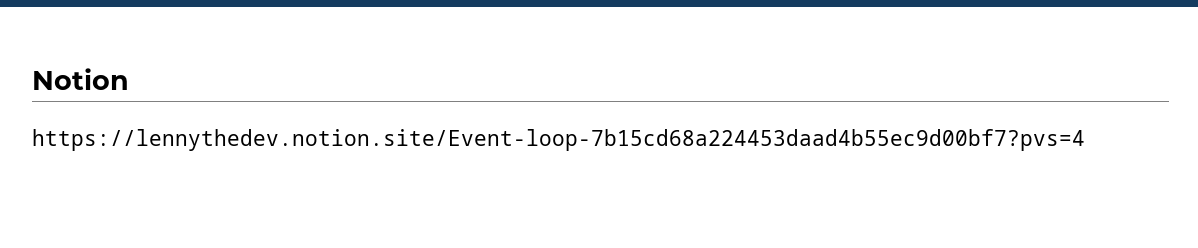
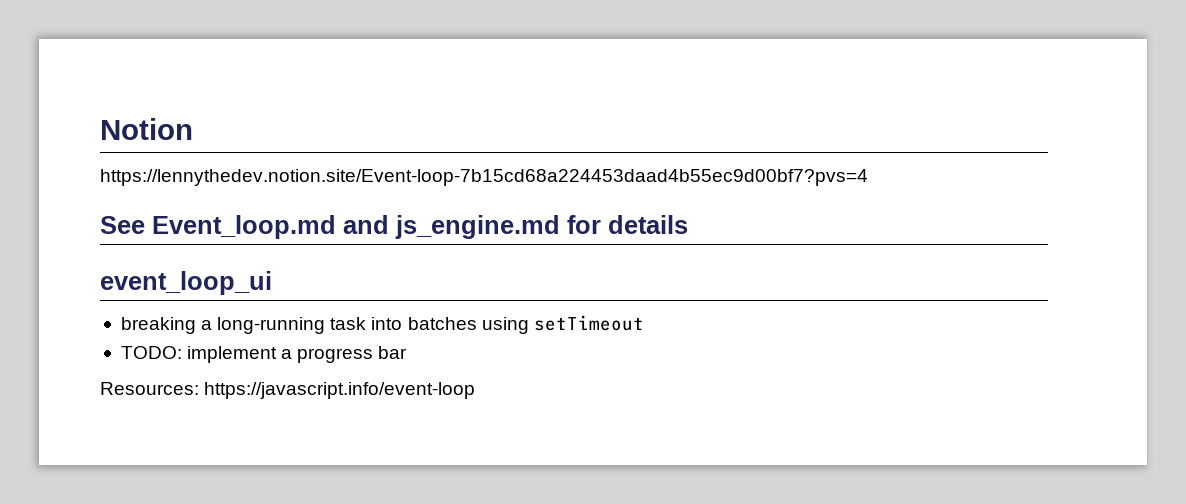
+ See Event_loop.md and js_engine.md for details
+ event_loop_ui
+ breaking a long-running task into batches using setTimeout
+ TODO: implement a progress bar
+ Resources: https://javascript.info/event-loop

